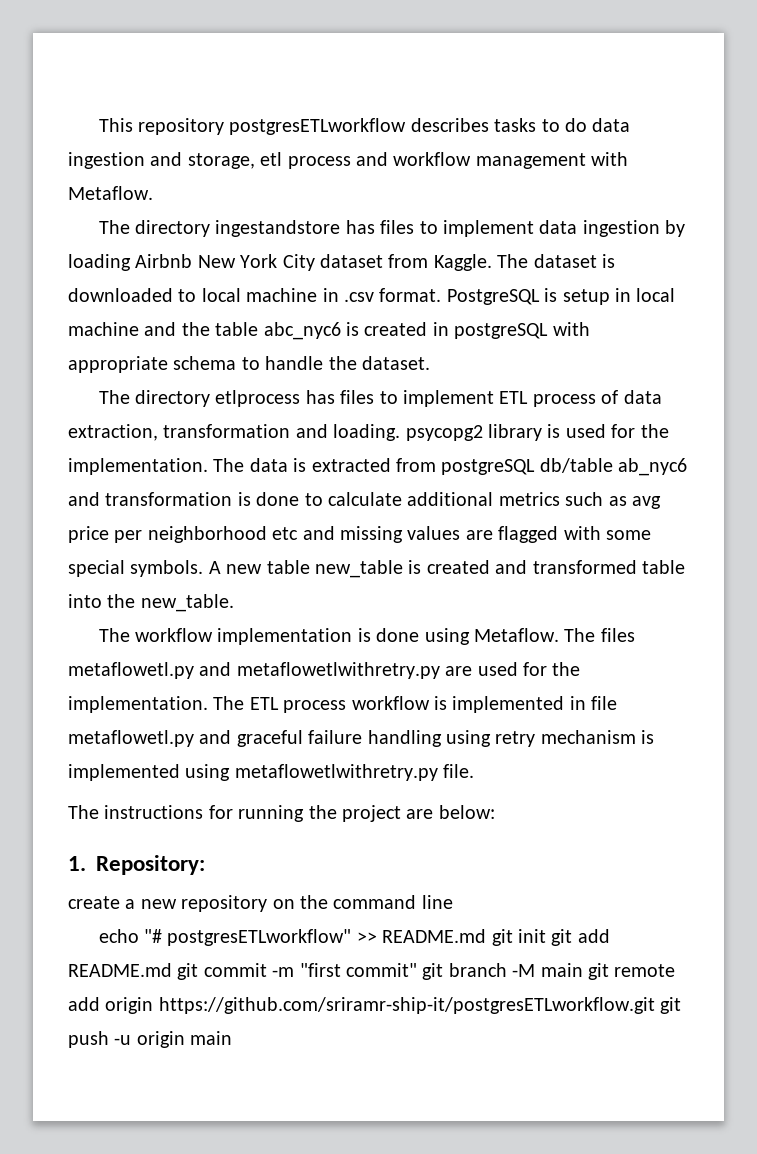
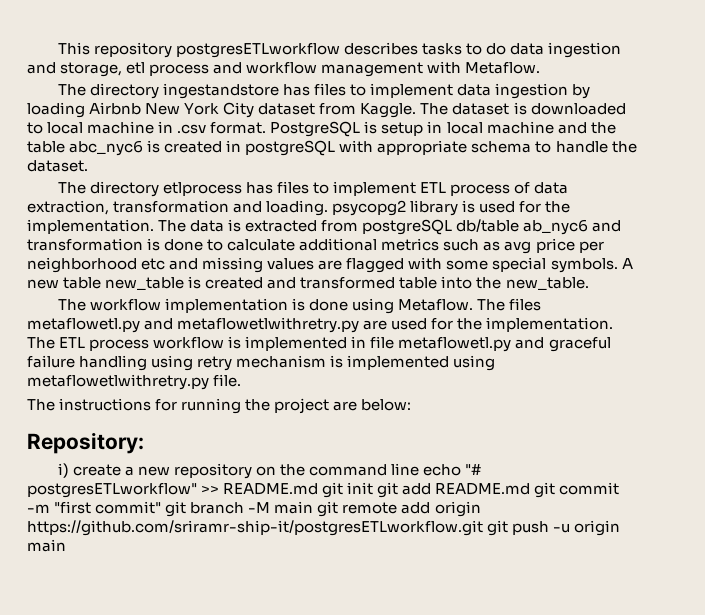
- 1. Repository:
+ Repository:
- create a new repository on the command line
- echo "# postgresETLworkflow" >> README.md git init git add README.md git commit -m "first commit" git branch -M main git remote add origin https://github.com/sriramr-ship-it/postgresETLworkflow.git git push -u origin main
+ i) create a new repository on the command line echo "# postgresETLworkflow" >> README.md git init git add README.md git commit -m "first commit" git branch -M main git remote add origin https://github.com/sriramr-ship-it/postgresETLworkflow.git git push -u origin main

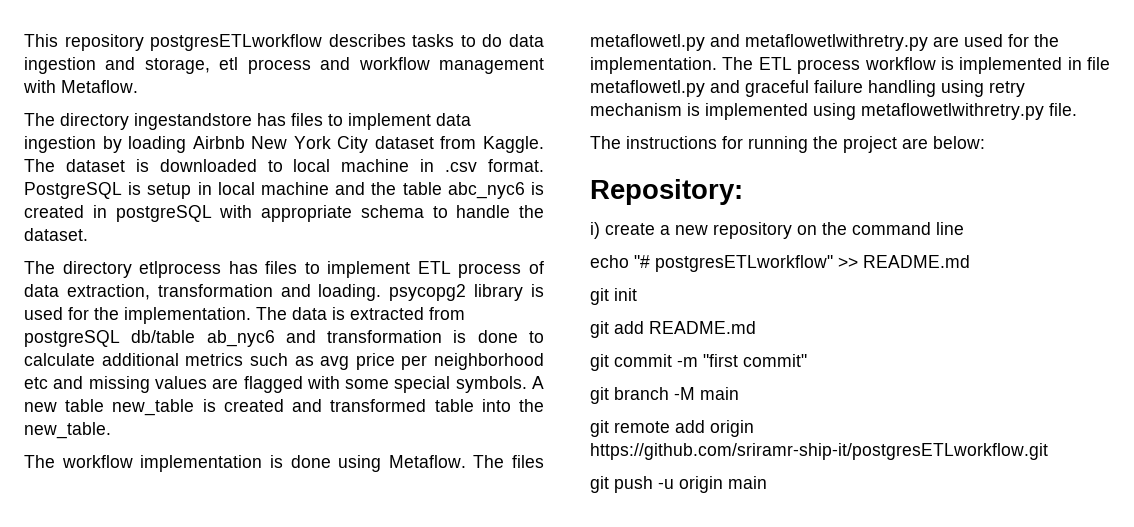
- i) create a new repository on the command line echo "# postgresETLworkflow" >> README.md git init git add README.md git commit -m "first commit" git branch -M main git remote add origin https://github.com/sriramr-ship-it/postgresETLworkflow.git git push -u origin main
+ i) create a new repository on the command line
+ echo "# postgresETLworkflow" >> README.md
+ git init
+ git add README.md
+ git commit -m "first commit"
+ git branch -M main
+ git remote add origin https://github.com/sriramr-ship-it/postgresETLworkflow.git
+ git push -u origin main

